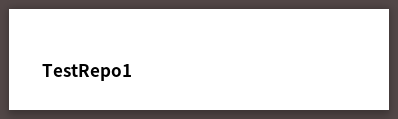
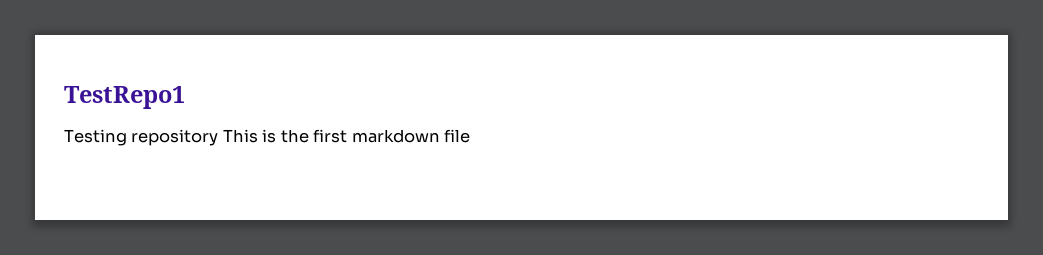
+ Testing repository This is the first markdown file

